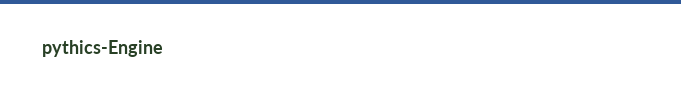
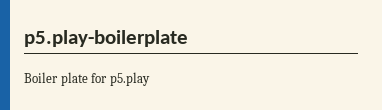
- pythics-Engine
+ p5.play-boilerplate
+ Boiler plate for p5.play

